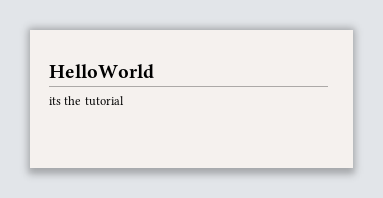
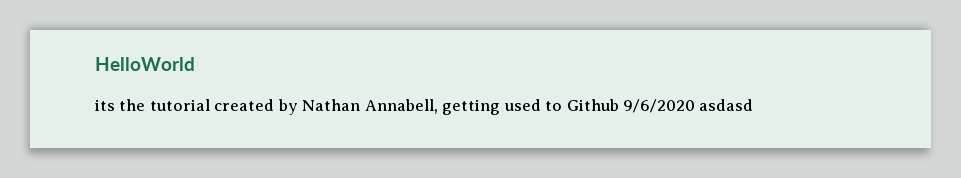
- its the tutorial
+ its the tutorial created by Nathan Annabell, getting used to Github 9/6/2020 asdasd

